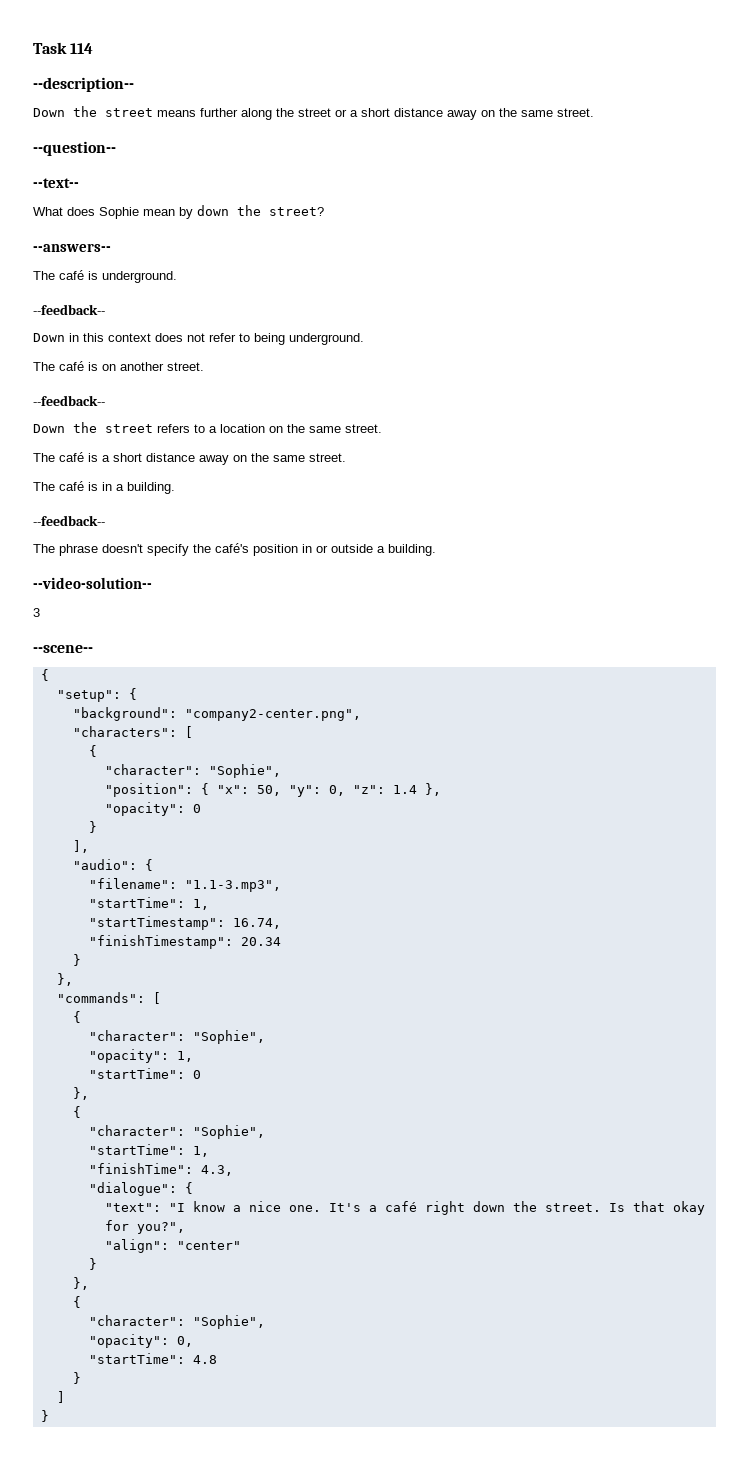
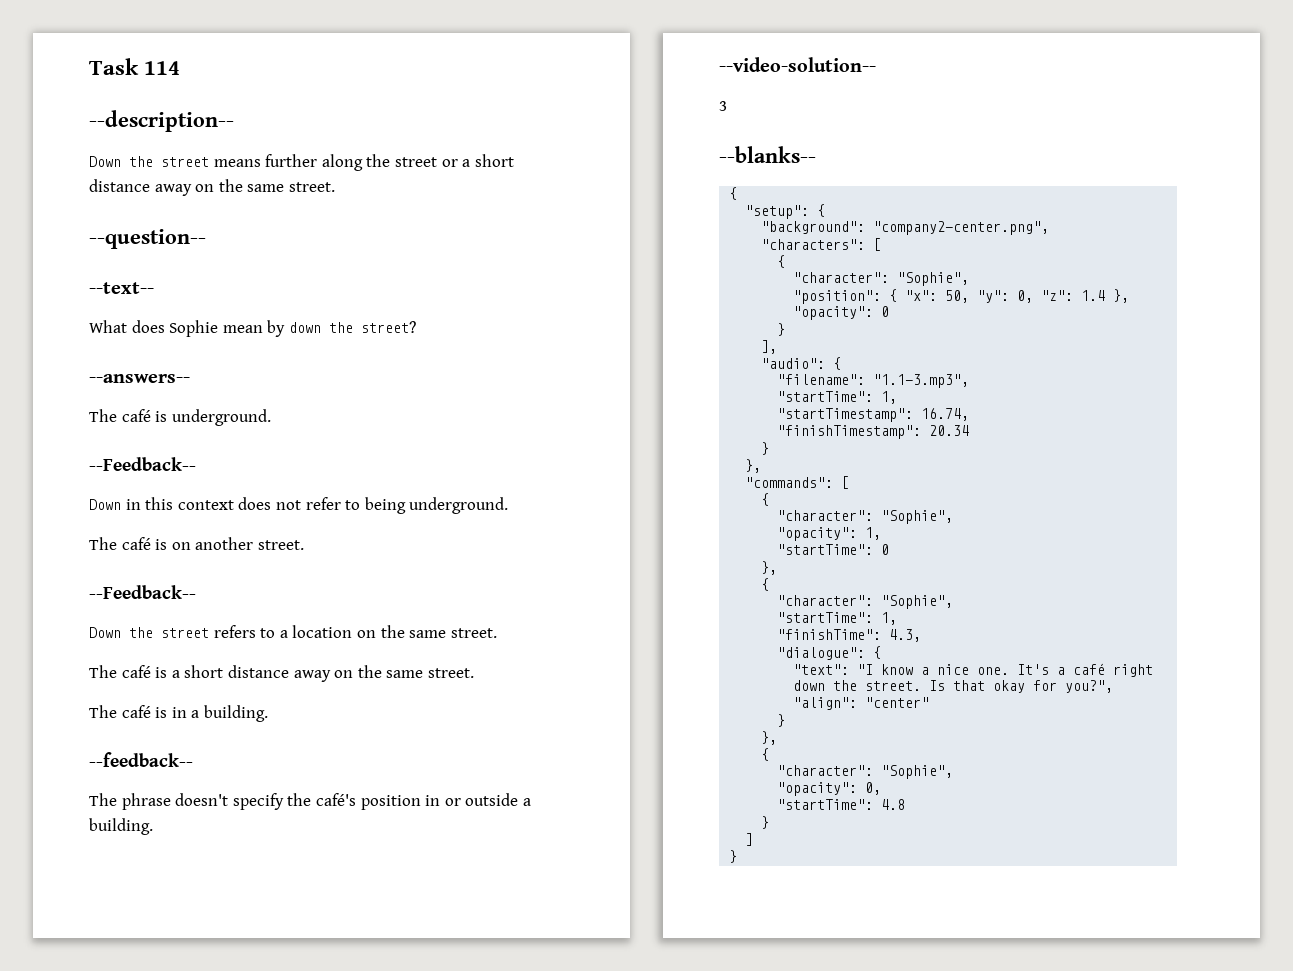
  The café is underground.
- --feedback--
+ --Feedback--
  The café is on another street.
- --feedback--
+ --Feedback--
- --scene--
+ --blanks--

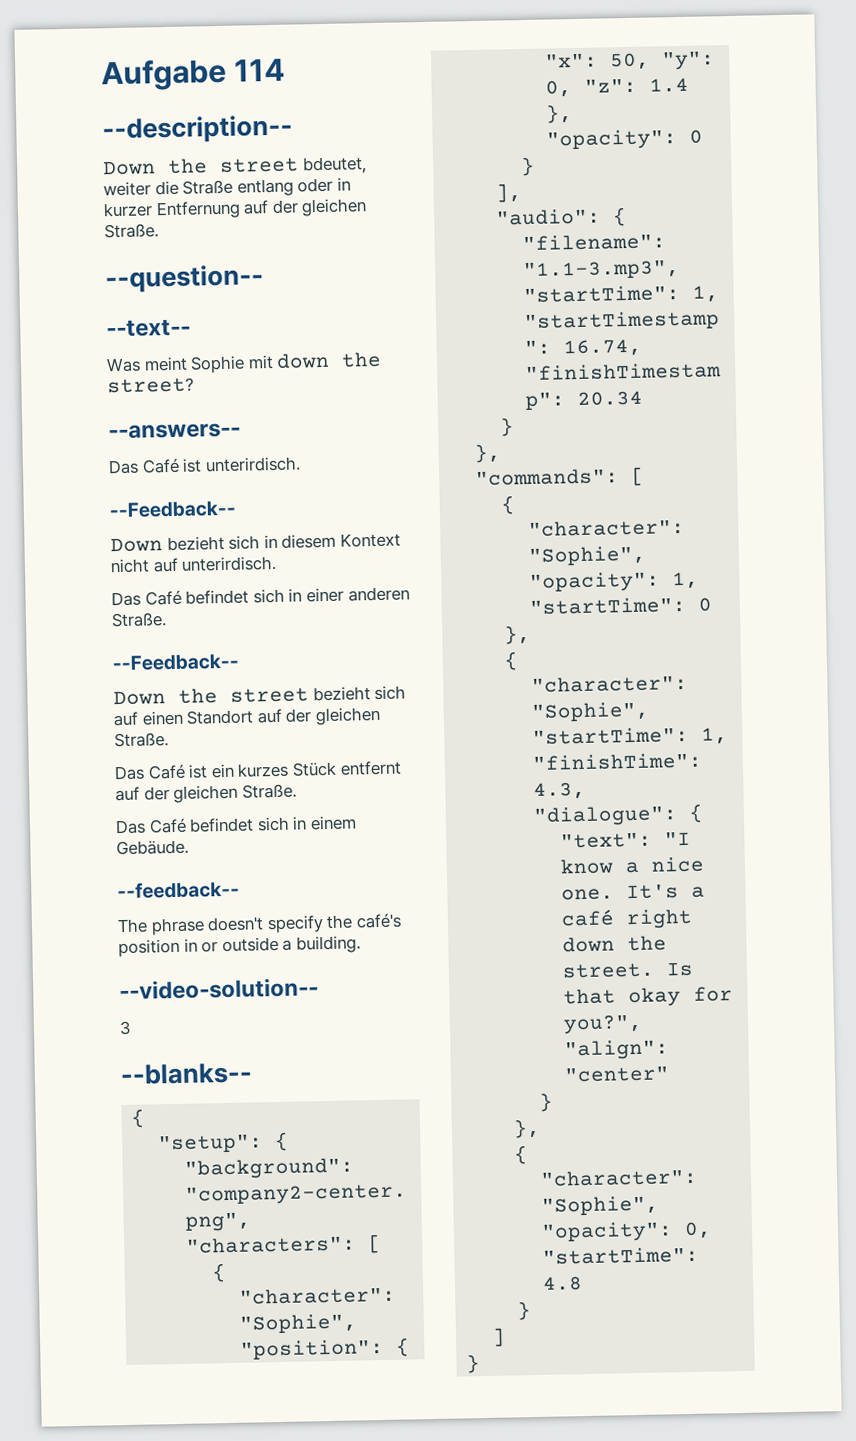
- Task 114
+ Aufgabe 114
- Down the street means further along the street or a short distance away on the same street.
+ Down the street bdeutet, weiter die Straße entlang oder in kurzer Entfernung auf der gleichen Straße.
  --question--
  --text--
- What does Sophie mean by down the street?
+ Was meint Sophie mit down the street?
  --answers--
- The café is underground.
+ Das Café ist unterirdisch.
  --Feedback--
- Down in this context does not refer to being underground.
- The café is on another street.
+ Down bezieht sich in diesem Kontext nicht auf unterirdisch.
+ Das Café befindet sich in einer anderen Straße.
  --Feedback--
- Down the street refers to a location on the same street.
- The café is a short distance away on the same street.
- The café is in a building.
+ Down the street bezieht sich auf einen Standort auf der gleichen Straße.
+ Das Café ist ein kurzes Stück entfernt auf der gleichen Straße.
+ Das Café befindet sich in einem Gebäude.

